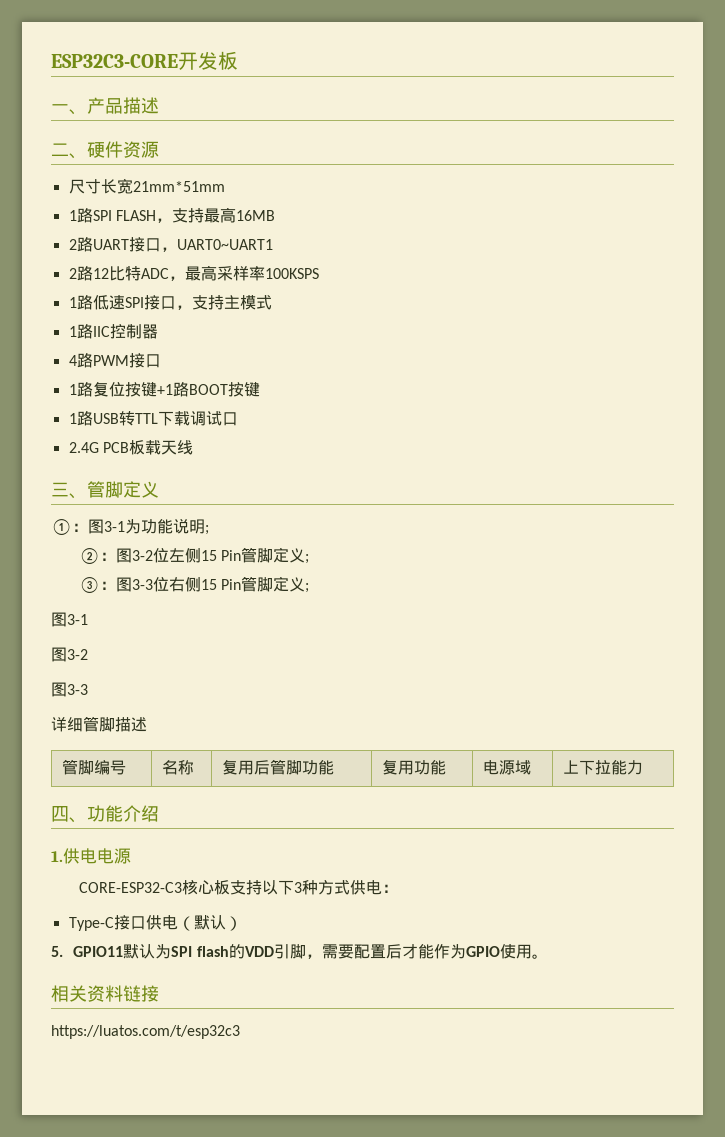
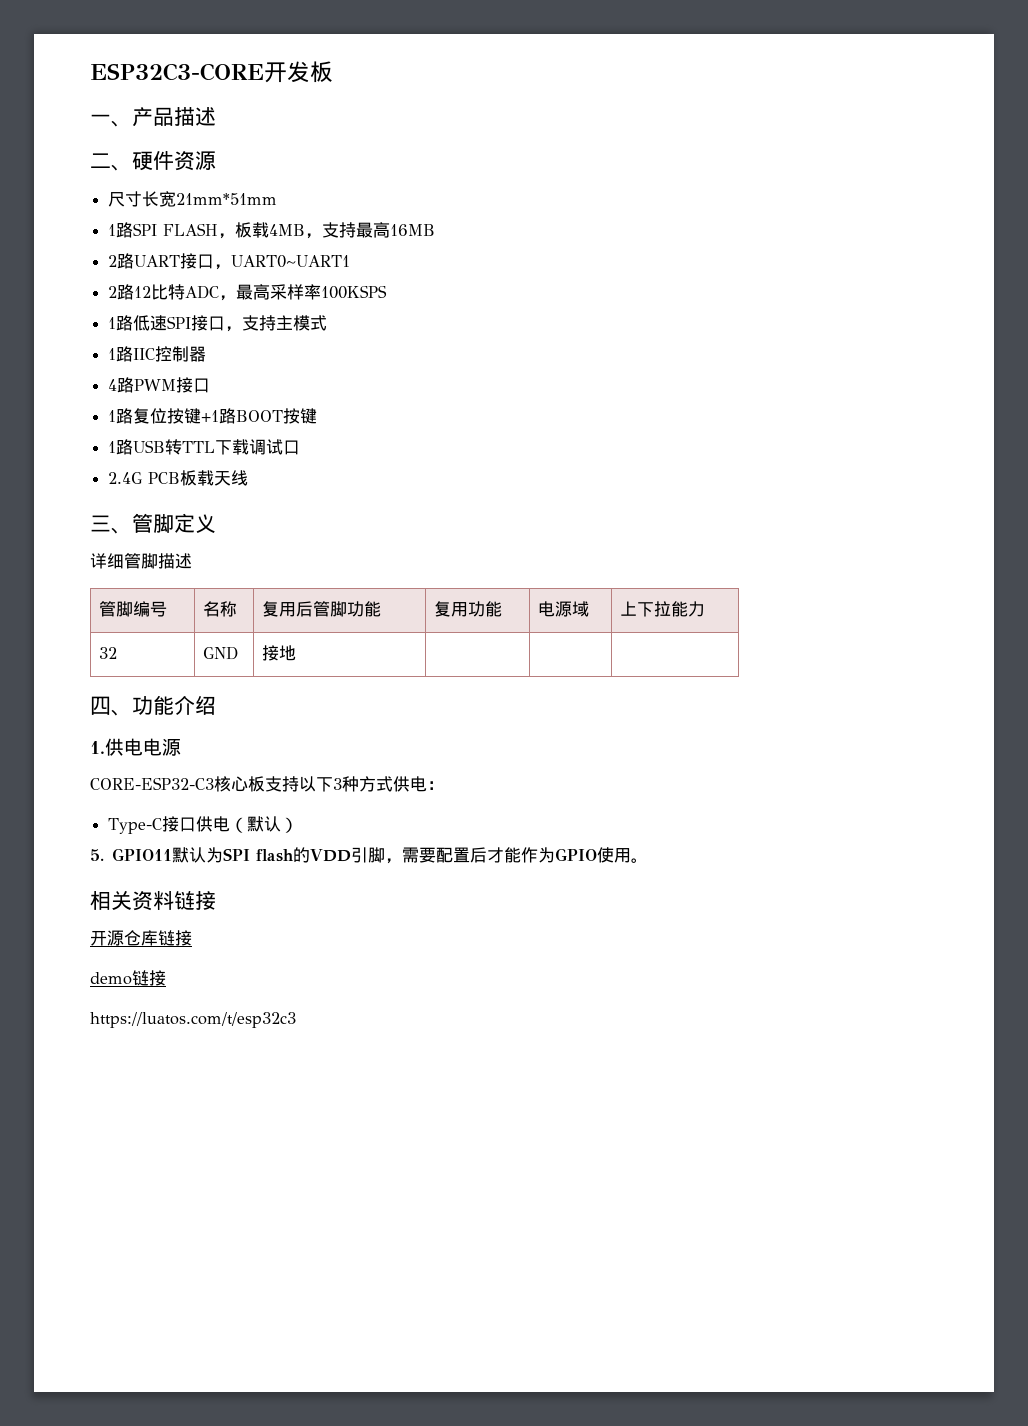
- 1路SPI FLASH，支持最高16MB
+ 1路SPI FLASH，板载4MB，支持最高16MB
- ①：图3-1为功能说明;
- ②：图3-2位左侧15 Pin管脚定义;
- ③：图3-3位右侧15 Pin管脚定义;
- 图3-1
- 图3-2
- 图3-3
+ 32 | GND | 接地 | | |
+ 开源仓库链接
+ demo链接

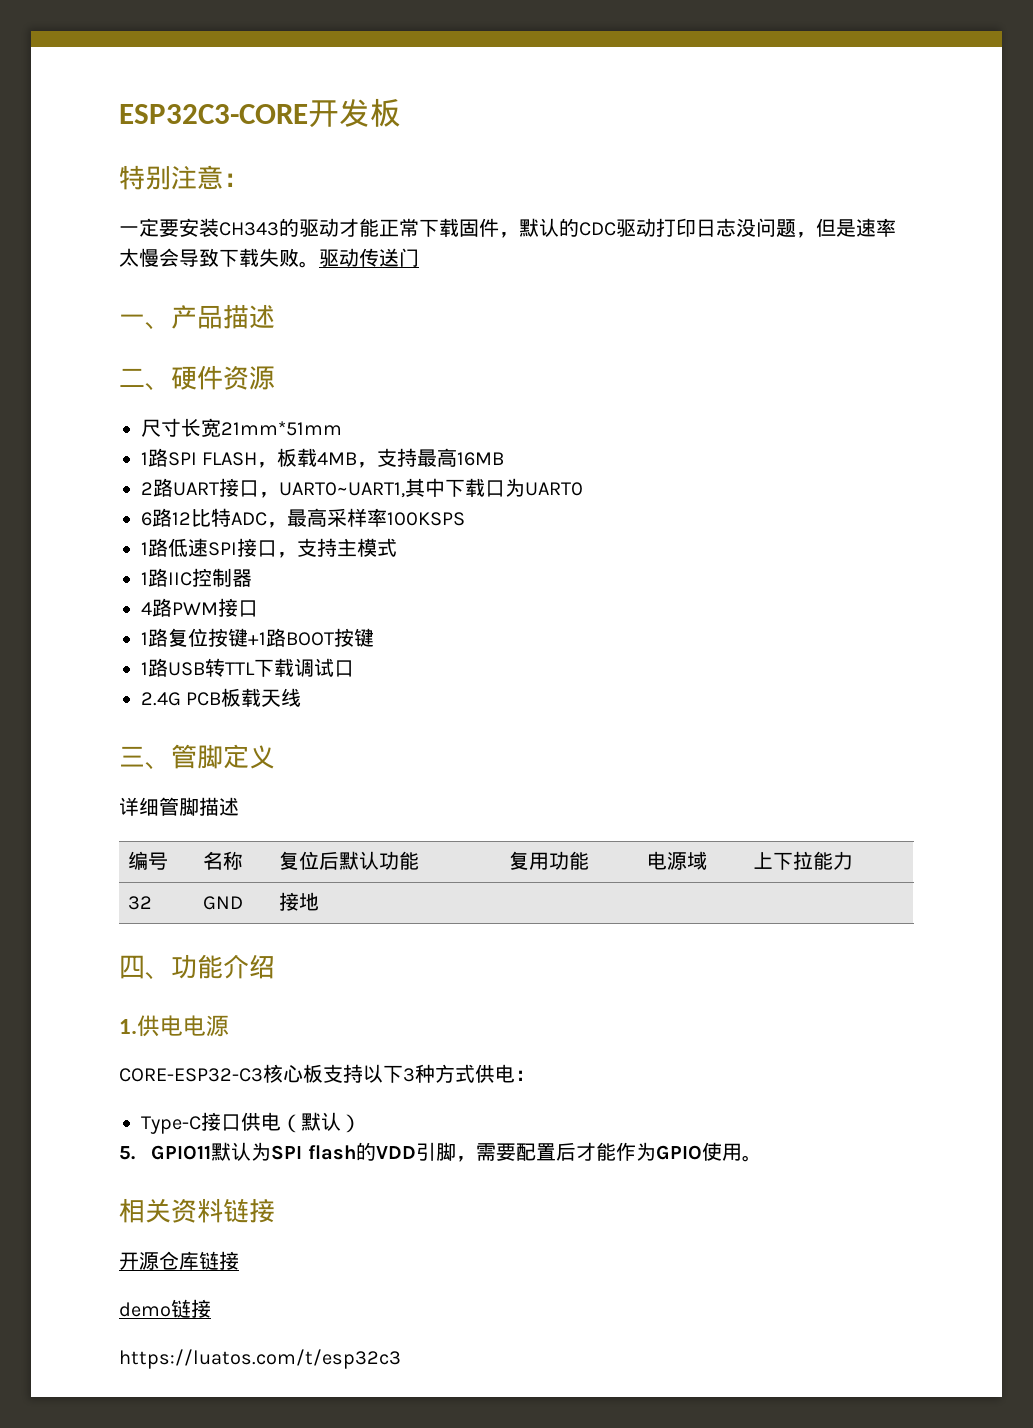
+ 特别注意：
+ 一定要安装CH343的驱动才能正常下载固件，默认的CDC驱动打印日志没问题，但是速率太慢会导致下载失败。驱动传送门
- 2路UART接口，UART0~UART1
- 2路12比特ADC，最高采样率100KSPS
+ 2路UART接口，UART0~UART1,其中下载口为UART0
+ 6路12比特ADC，最高采样率100KSPS
- 管脚编号 | 名称 | 复用后管脚功能 | 复用功能 | 电源域 | 上下拉能力
+ 编号 | 名称 | 复位后默认功能 | 复用功能 | 电源域 | 上下拉能力

